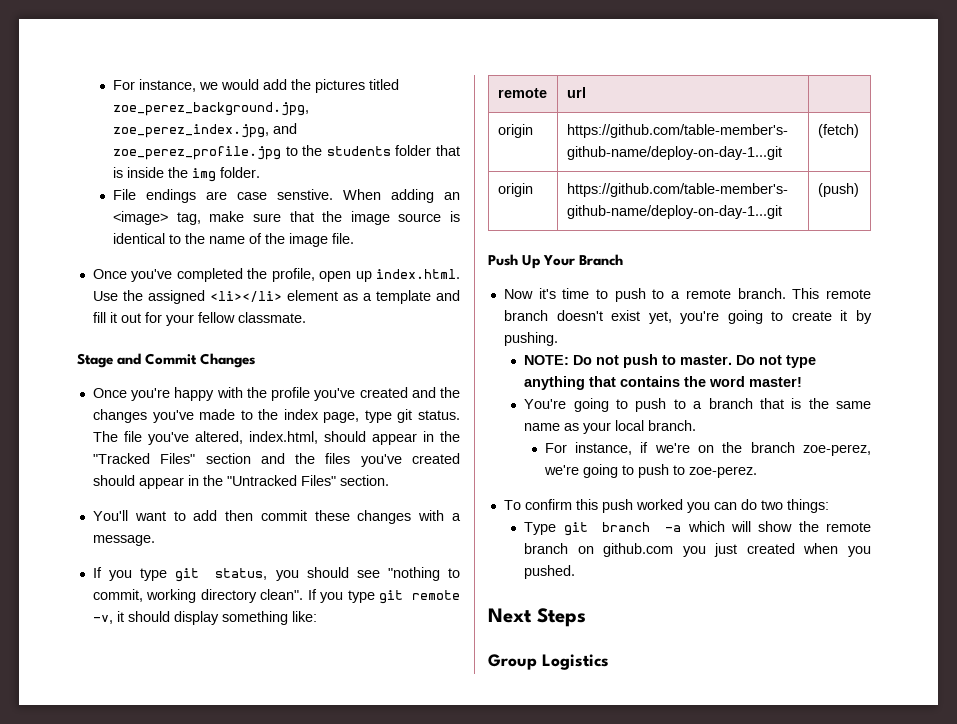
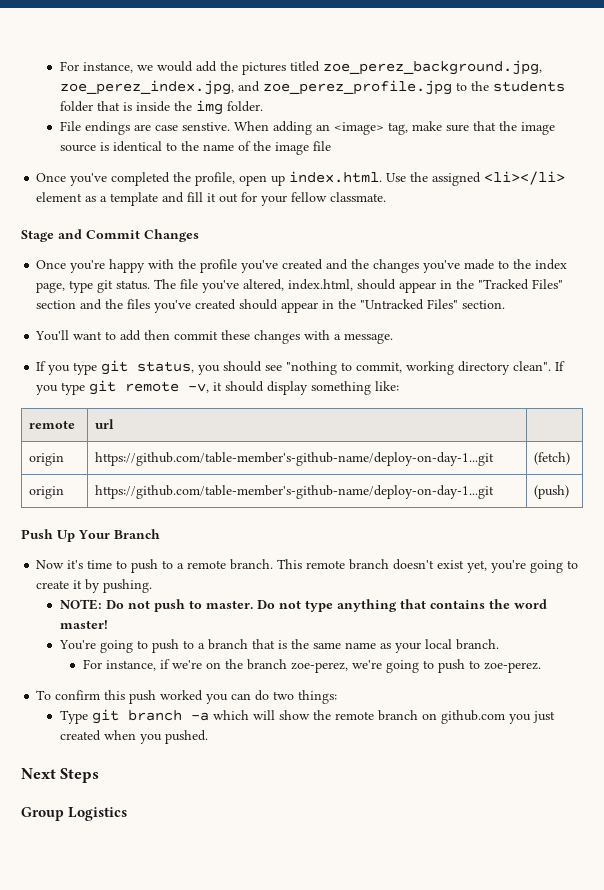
- When adding an <image> tag, make sure that the image source is identical to the name of the image file.
+ When adding an <image> tag, make sure that the image source is identical to the name of the image file

